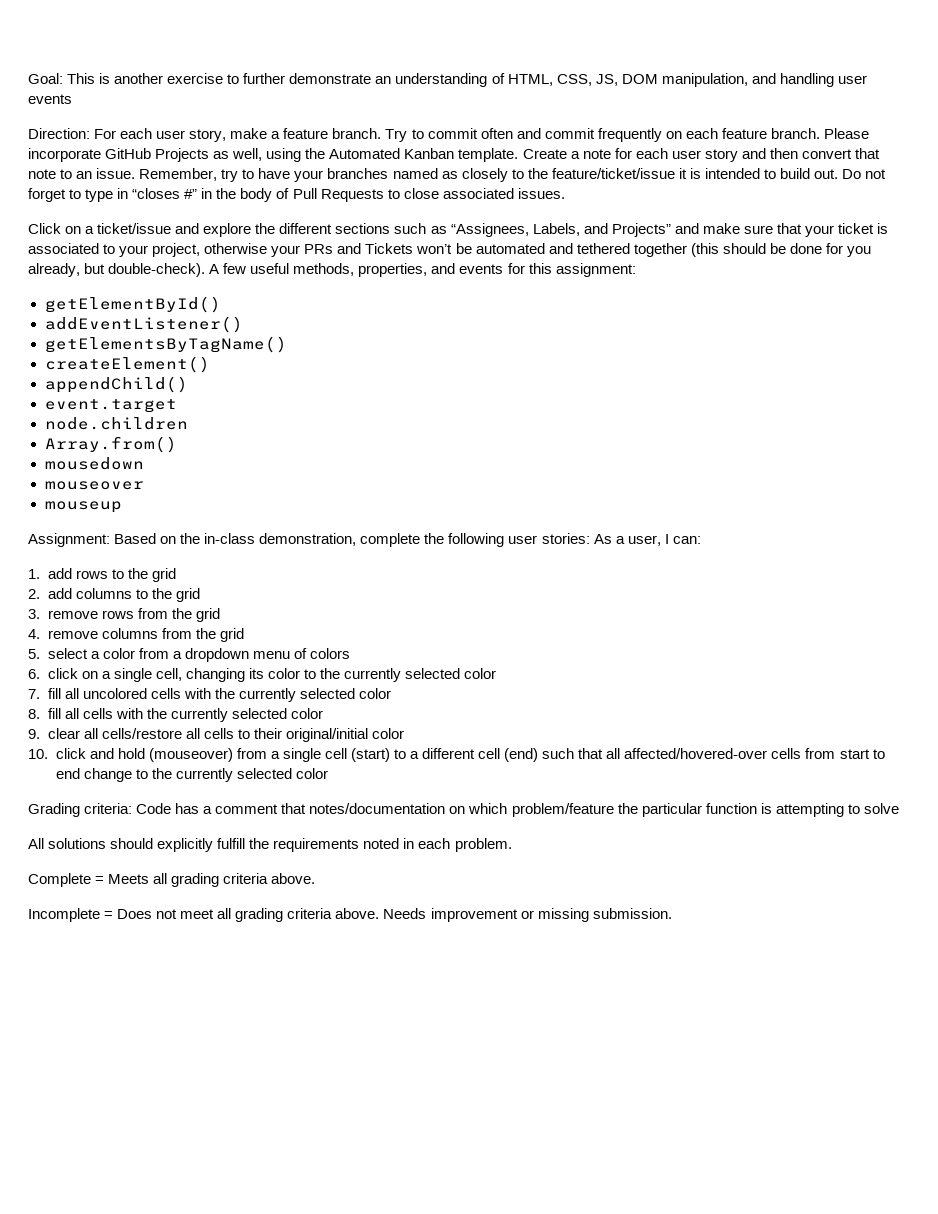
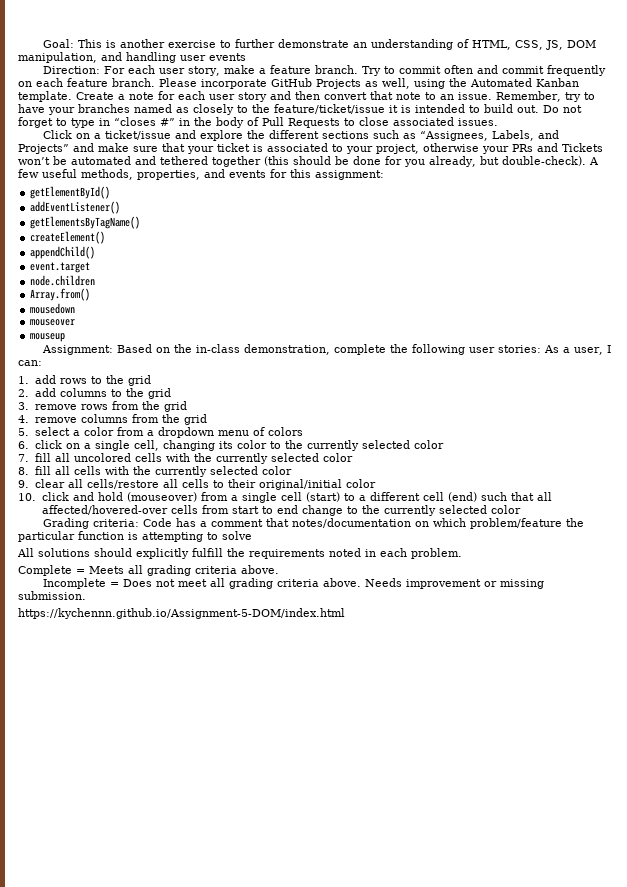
+ https://kychennn.github.io/Assignment-5-DOM/index.html

